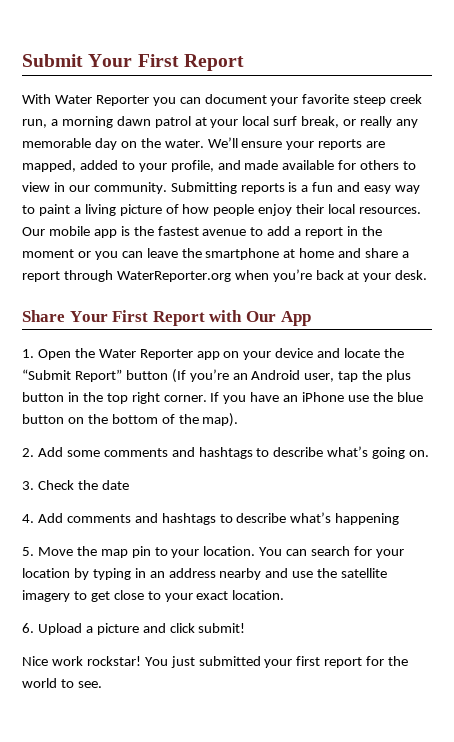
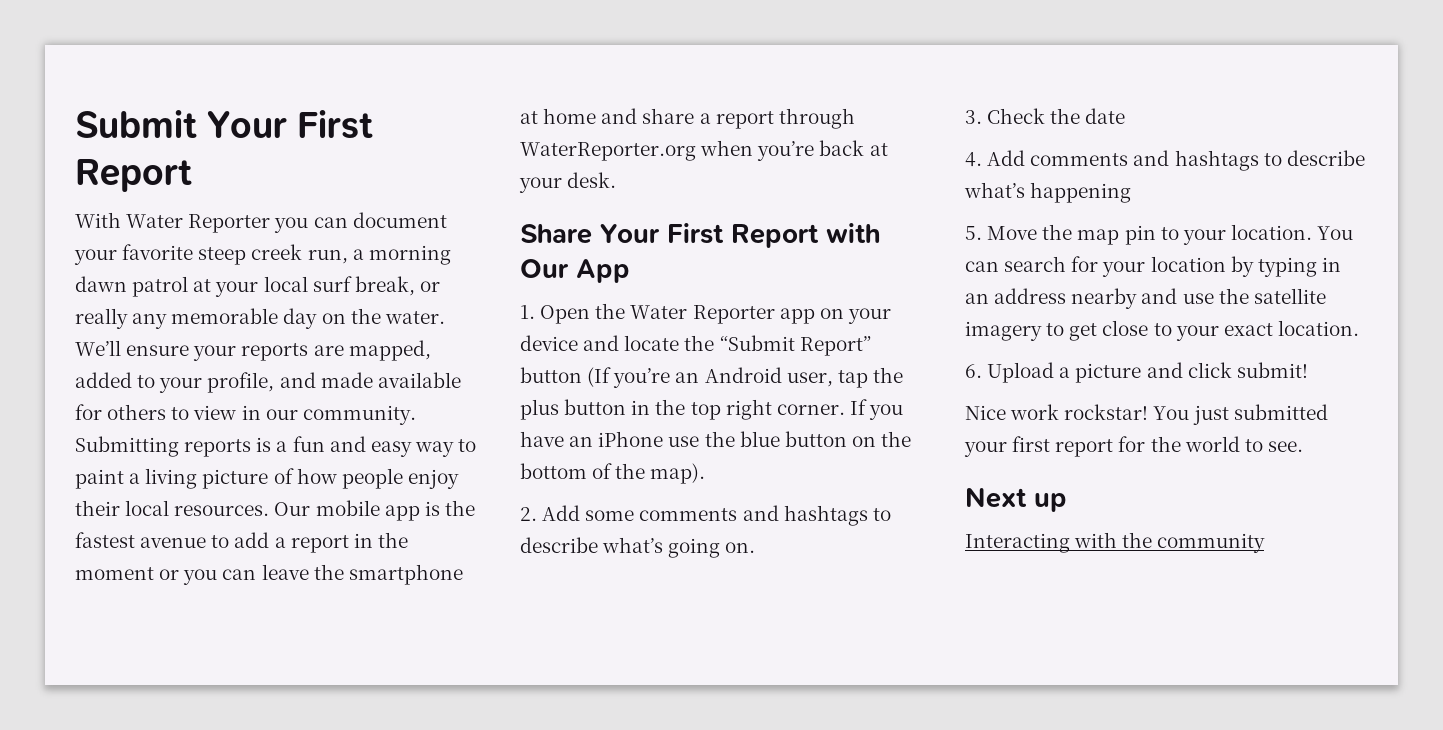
+ Next up
+ Interacting with the community

